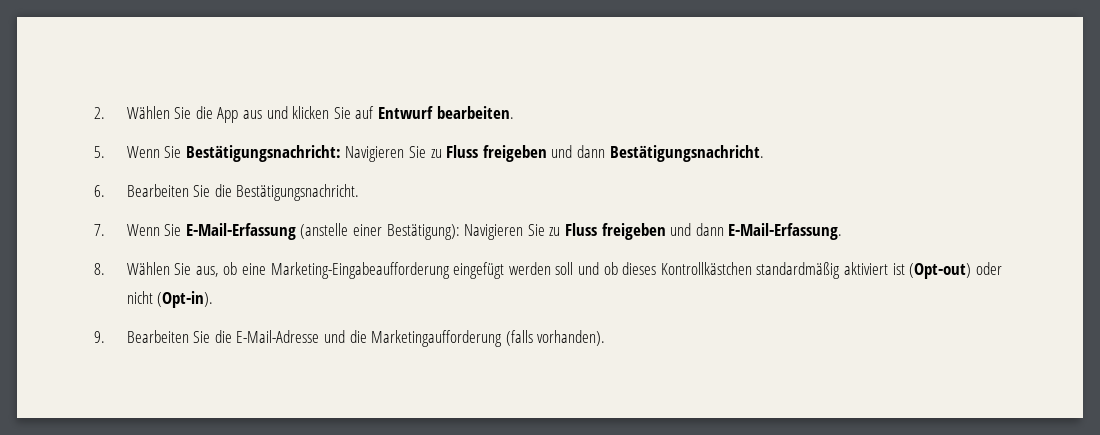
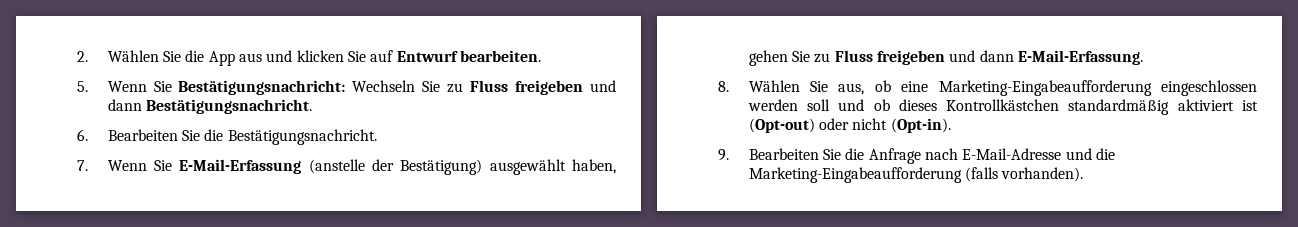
- 5. Wenn Sie Bestätigungsnachricht: Navigieren Sie zu Fluss freigeben und dann Bestätigungsnachricht.
+ 5. Wenn Sie Bestätigungsnachricht: Wechseln Sie zu Fluss freigeben und dann Bestätigungsnachricht.
- 7. Wenn Sie E-Mail-Erfassung (anstelle einer Bestätigung): Navigieren Sie zu Fluss freigeben und dann E-Mail-Erfassung.
+ 7. Wenn Sie E-Mail-Erfassung (anstelle der Bestätigung) ausgewählt haben, gehen Sie zu Fluss freigeben und dann E-Mail-Erfassung.
- 8. Wählen Sie aus, ob eine Marketing-Eingabeaufforderung eingefügt werden soll und ob dieses Kontrollkästchen standardmäßig aktiviert ist (Opt-out) oder nicht (Opt-in).
+ 8. Wählen Sie aus, ob eine Marketing-Eingabeaufforderung eingeschlossen werden soll und ob dieses Kontrollkästchen standardmäßig aktiviert ist (Opt-out) oder nicht (Opt-in).
- 9. Bearbeiten Sie die E-Mail-Adresse und die Marketingaufforderung (falls vorhanden).
+ 9. Bearbeiten Sie die Anfrage nach E-Mail-Adresse und die Marketing-Eingabeaufforderung (falls vorhanden).

